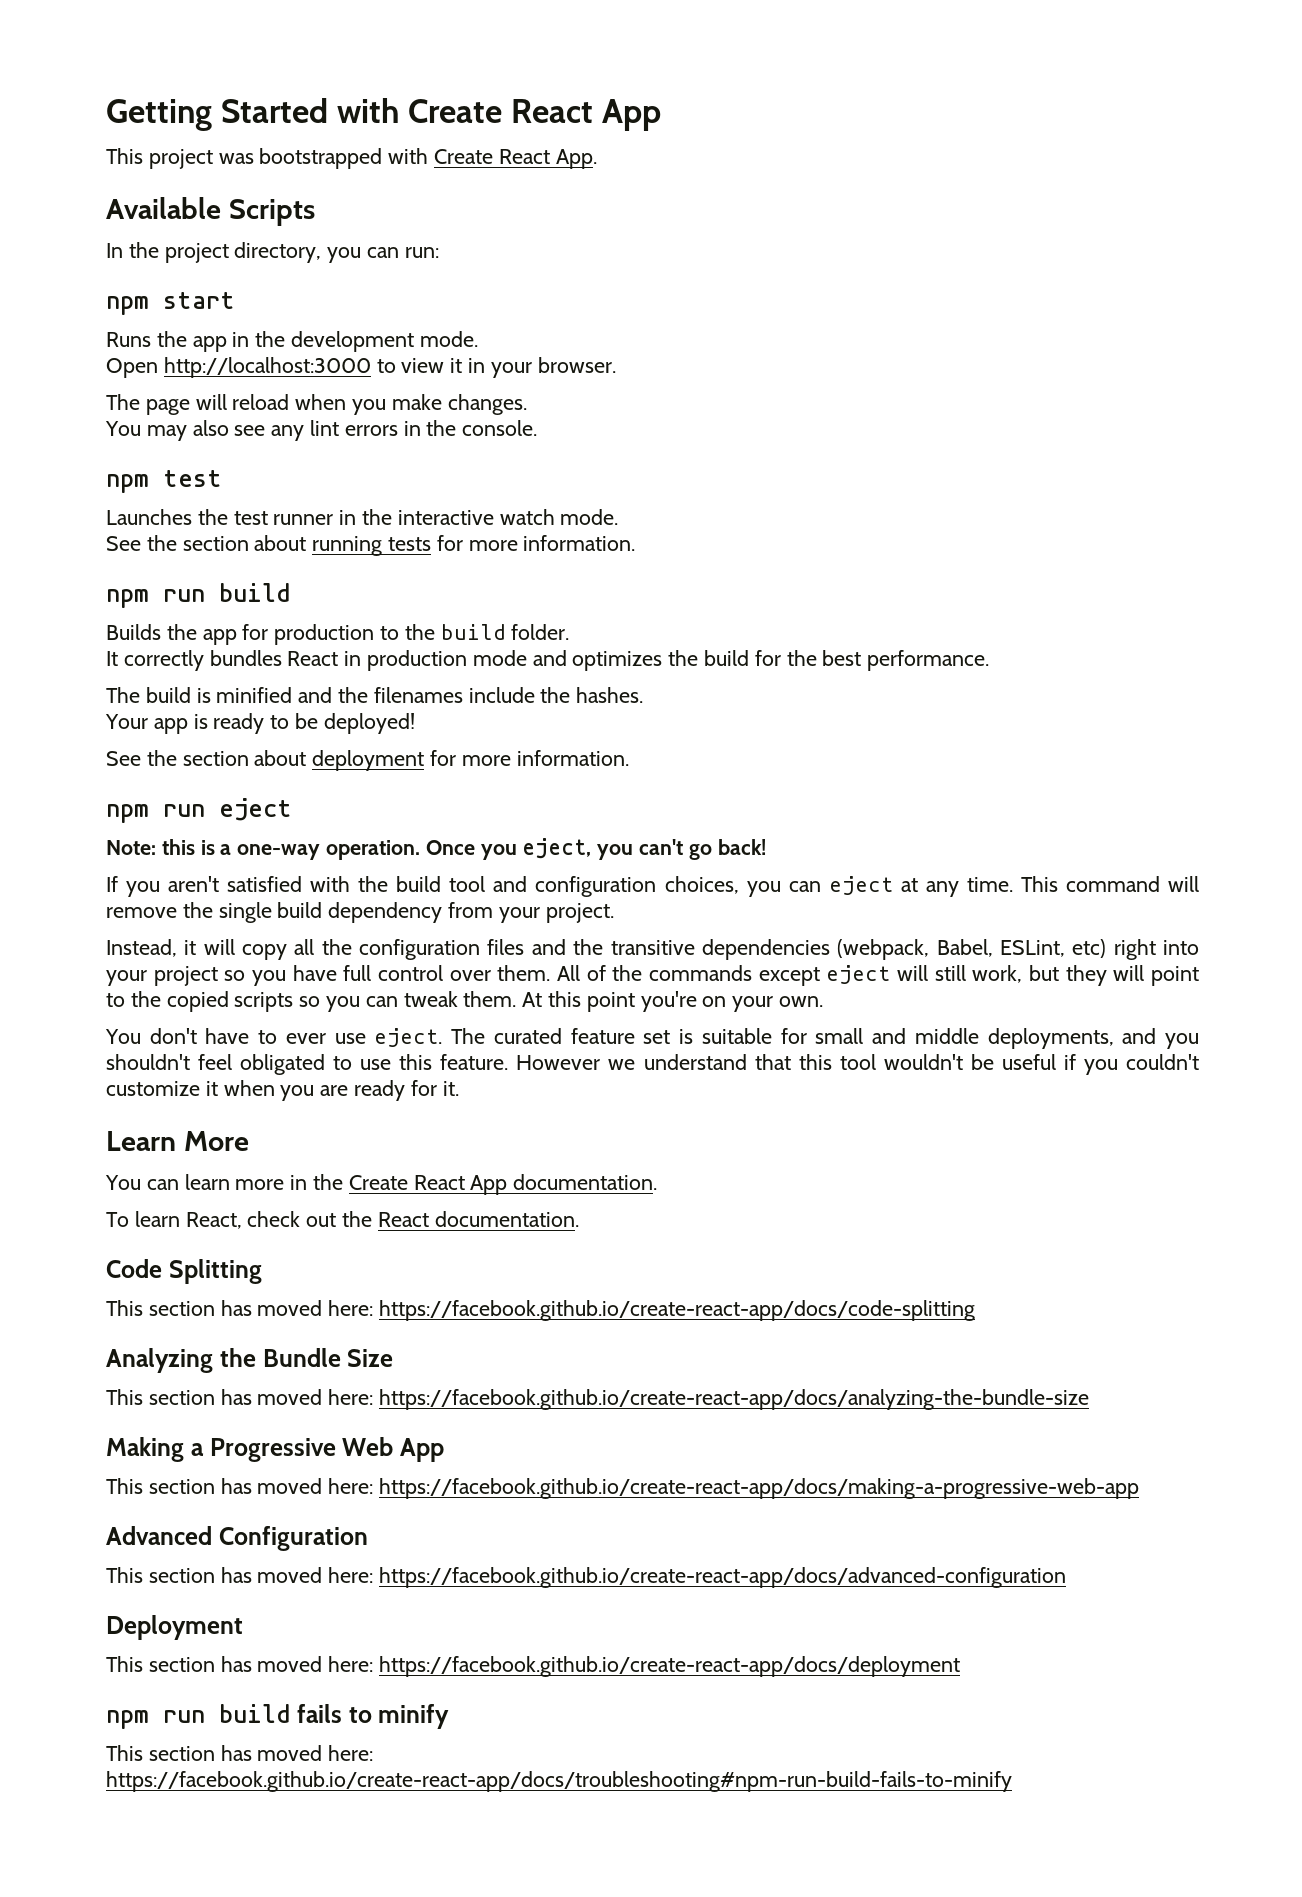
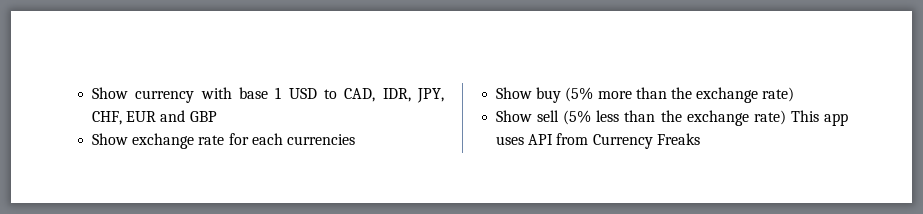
- Getting Started with Create React App
- This project was bootstrapped with Create React App.
- Available Scripts
- In the project directory, you can run:
- npm start
- Runs the app in the development mode.
- Open http://localhost:3000 to view it in your browser.
- The page will reload when you make changes.
- You may also see any lint errors in the console.
- npm test
- Launches the test runner in the interactive watch mode.
- See the section about running tests for more information.
- npm run build
- Builds the app for production to the build folder.
- It correctly bundles React in production mode and optimizes the build for the best performance.
- The build is minified and the filenames include the hashes.
- Your app is ready to be deployed!
- See the section about deployment for more information.
- npm run eject
- Note: this is a one-way operation. Once you eject, you can't go back!
- If you aren't satisfied with the build tool and configuration choices, you can eject at any time. This command will remove the single build dependency from your project.
- Instead, it will copy all the configuration files and the transitive dependencies (webpack, Babel, ESLint, etc) right into your project so you have full control over them. All of the commands except eject will still work, but they will point to the copied scripts so you can tweak them. At this point you're on your own.
- You don't have to ever use eject. The curated feature set is suitable for small and middle deployments, and you shouldn't feel obligated to use this feature. However we understand that this tool wouldn't be useful if you couldn't customize it when you are ready for it.
- Learn More
- You can learn more in the Create React App documentation.
- To learn React, check out the React documentation.
- Code Splitting
- This section has moved here: https://facebook.github.io/create-react-app/docs/code-splitting
- Analyzing the Bundle Size
- This section has moved here: https://facebook.github.io/create-react-app/docs/analyzing-the-bundle-size
- Making a Progressive Web App
- This section has moved here: https://facebook.github.io/create-react-app/docs/making-a-progressive-web-app
- Advanced Configuration
- This section has moved here: https://facebook.github.io/create-react-app/docs/advanced-configuration
- Deployment
- This section has moved here: https://facebook.github.io/create-react-app/docs/deployment
- npm run build fails to minify
- This section has moved here: https://facebook.github.io/create-react-app/docs/troubleshooting#npm-run-build-fails-to-minify
+ Show currency with base 1 USD to CAD, IDR, JPY, CHF, EUR and GBP
+ Show exchange rate for each currencies
+ Show buy (5% more than the exchange rate)
+ Show sell (5% less than the exchange rate) This app uses API from Currency Freaks

